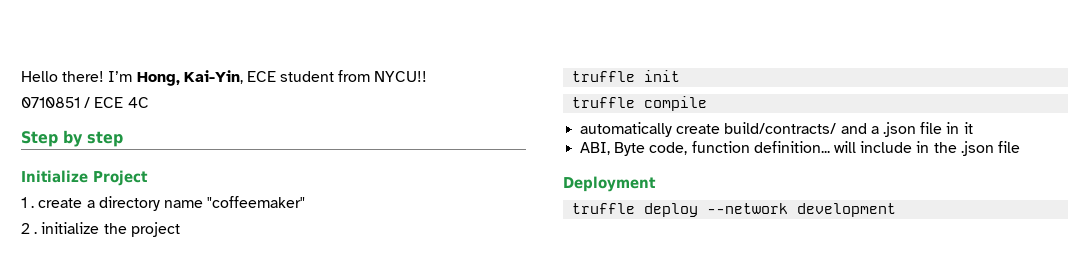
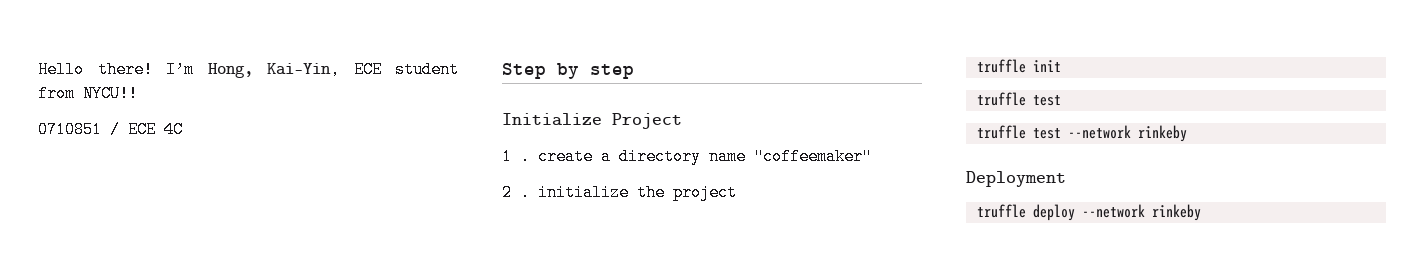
  truffle init
- truffle compile
- automatically create build/contracts/ and a .json file in it
- ABI, Byte code, function definition... will include in the .json file
+ truffle test
+ truffle test --network rinkeby
- truffle deploy --network development
+ truffle deploy --network rinkeby

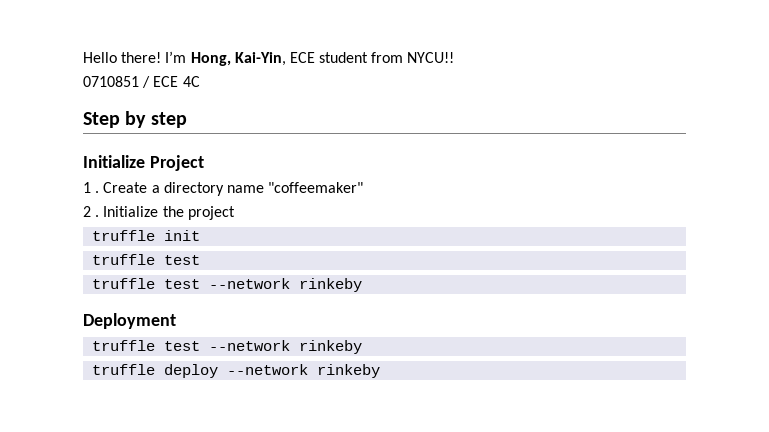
- 1 . create a directory name "coffeemaker"
+ 1 . Create a directory name "coffeemaker"
- 2 . initialize the project
+ 2 . Initialize the project
  Deployment
+ truffle test --network rinkeby

